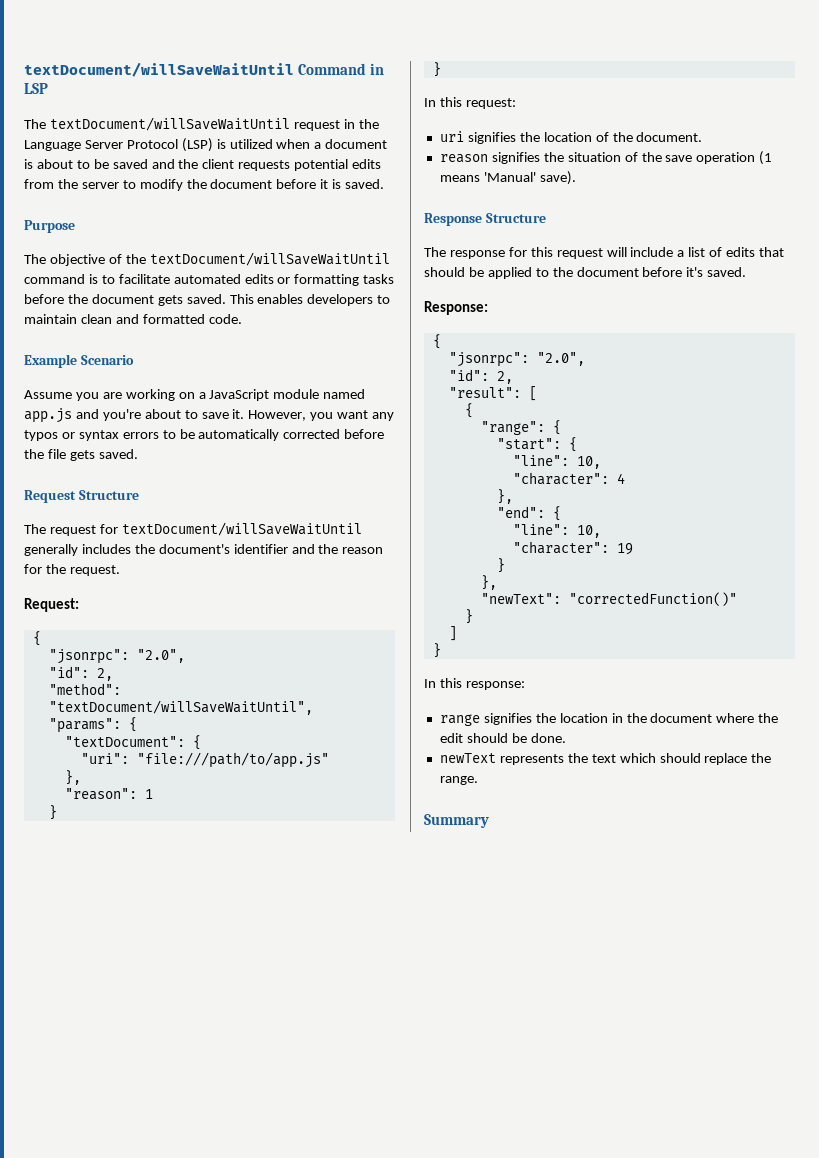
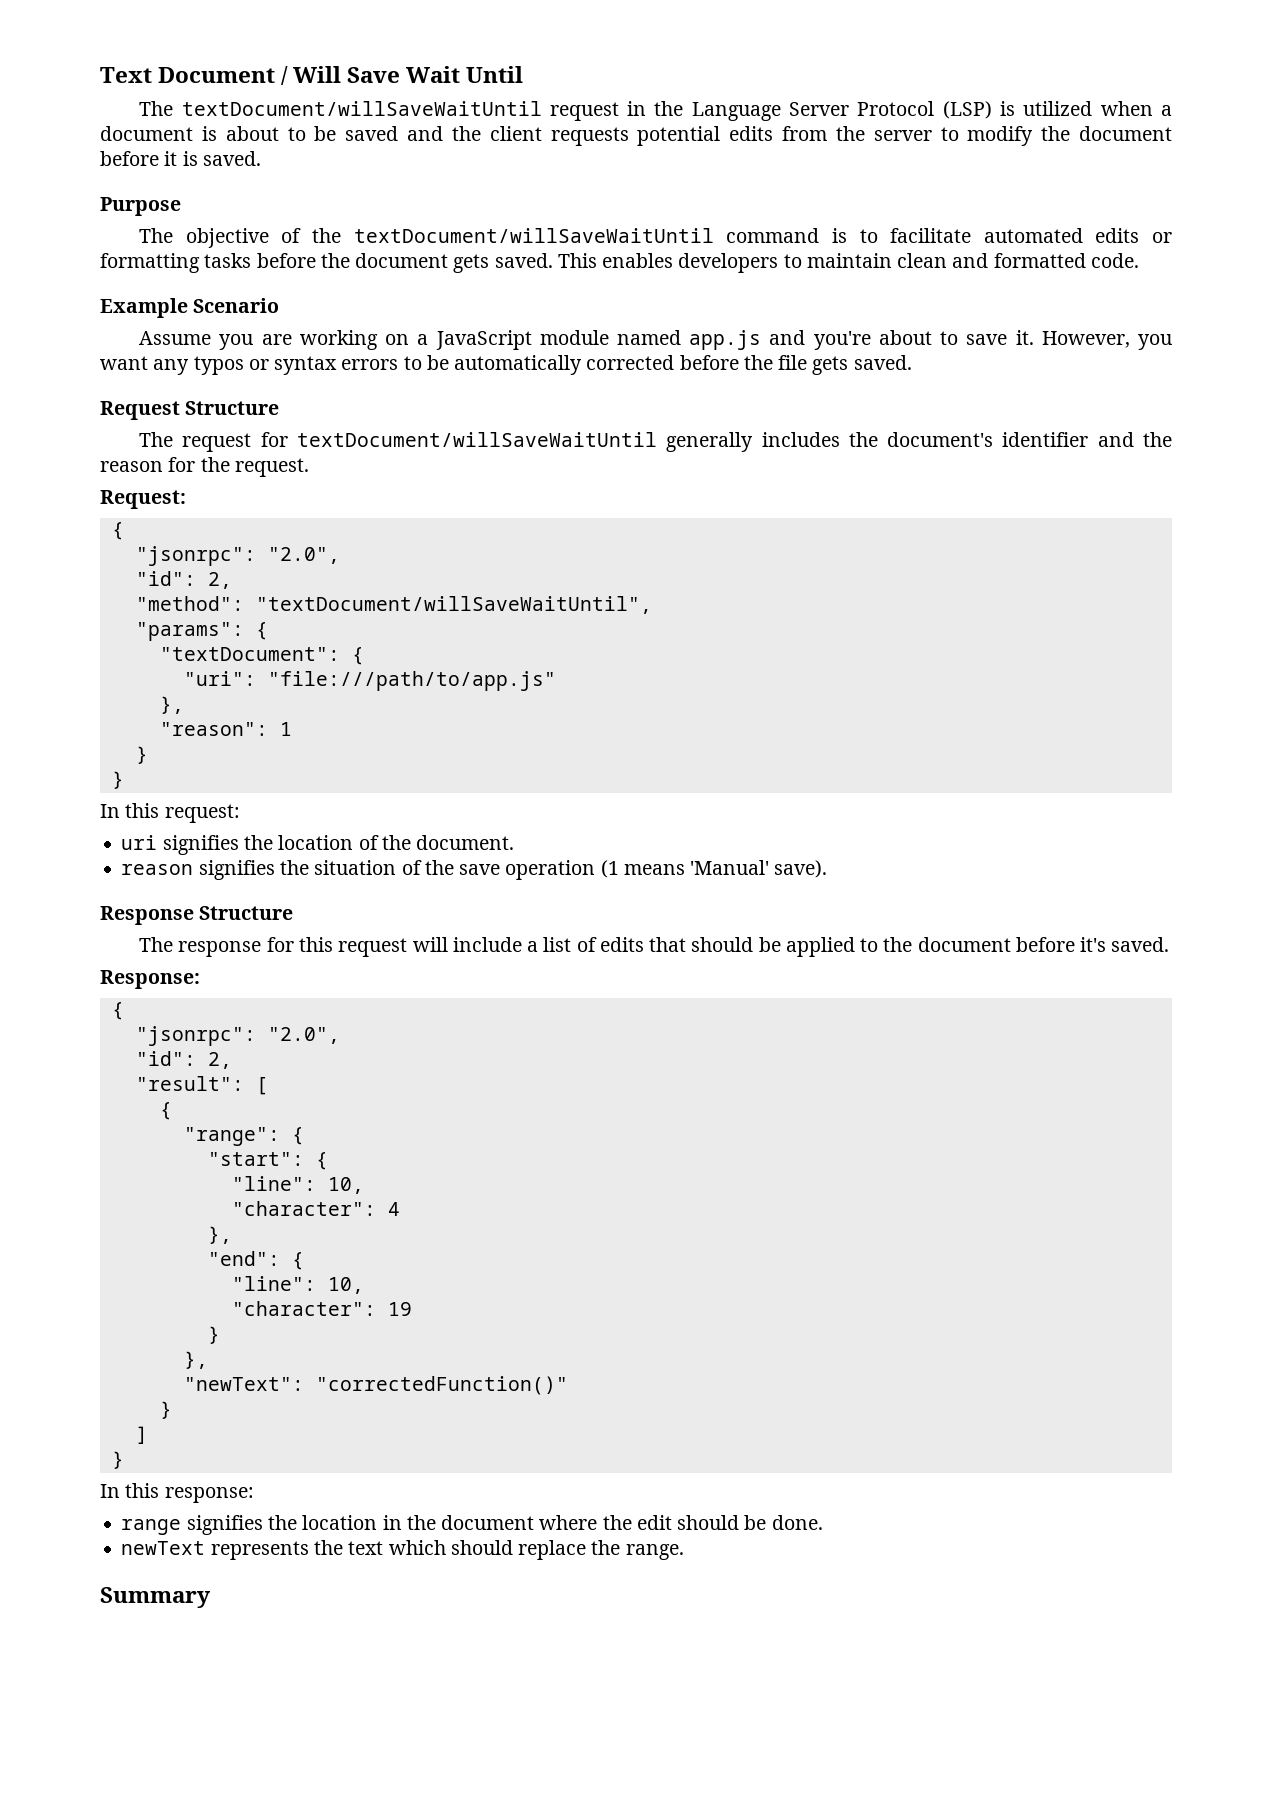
- textDocument/willSaveWaitUntil Command in LSP
+ Text Document / Will Save Wait Until

